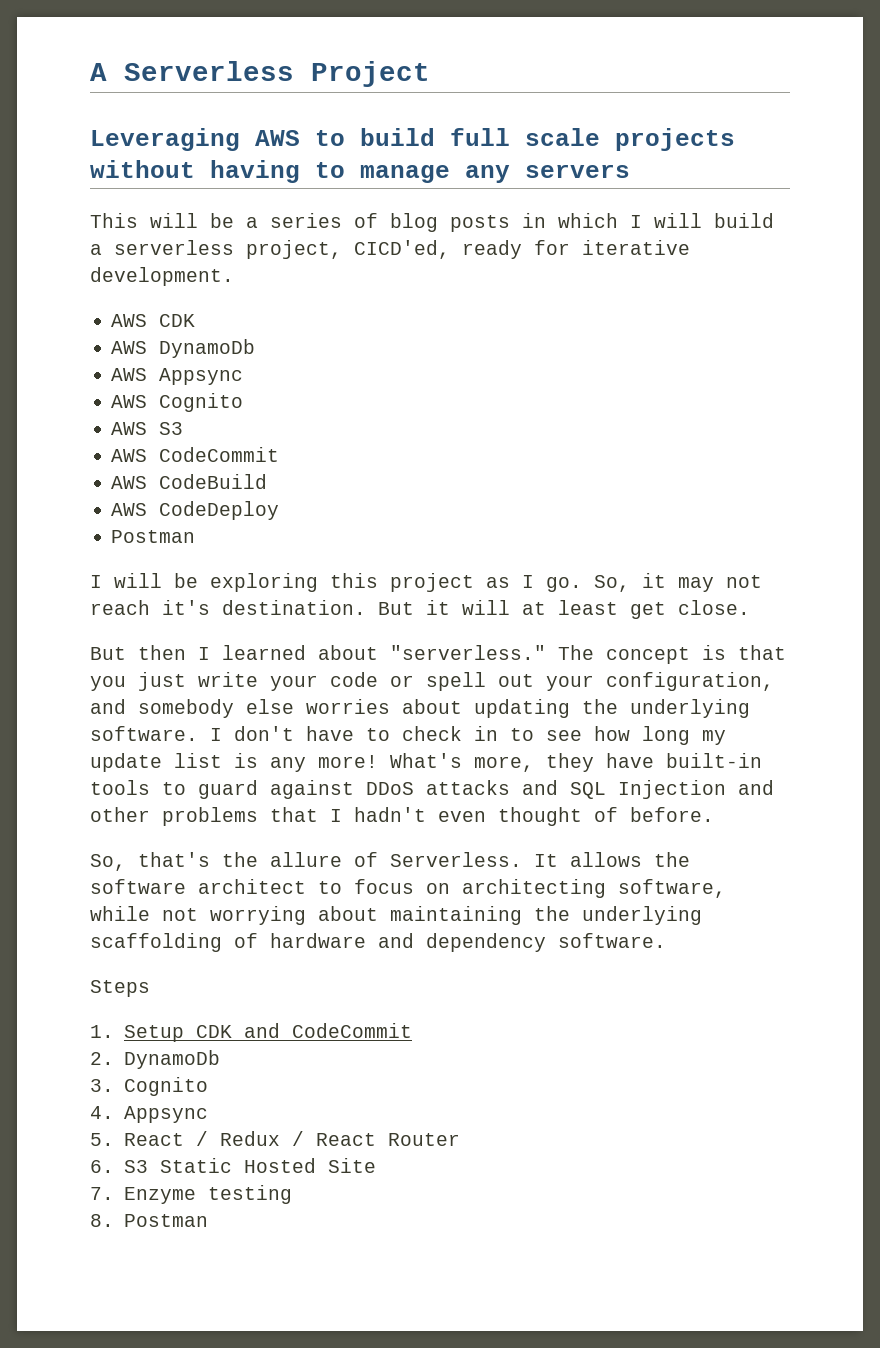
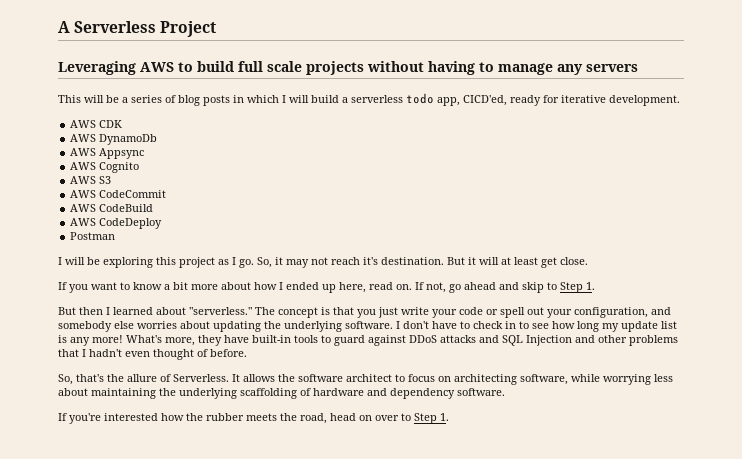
- This will be a series of blog posts in which I will build a serverless project, CICD'ed, ready for iterative development.
+ This will be a series of blog posts in which I will build a serverless todo app, CICD'ed, ready for iterative development.
+ If you want to know a bit more about how I ended up here, read on. If not, go ahead and skip to Step 1.
- It allows the software architect to focus on architecting software, while not worrying about maintaining the underlying scaffolding of hardware and dependency software.
+ It allows the software architect to focus on architecting software, while worrying less about maintaining the underlying scaffolding of hardware and dependency software.
- Steps
- 1. Setup CDK and CodeCommit
- 2. DynamoDb
- 3. Cognito
- 4. Appsync
- 5. React / Redux / React Router
- 6. S3 Static Hosted Site
- 7. Enzyme testing
- 8. Postman
+ If you're interested how the rubber meets the road, head on over to Step 1.

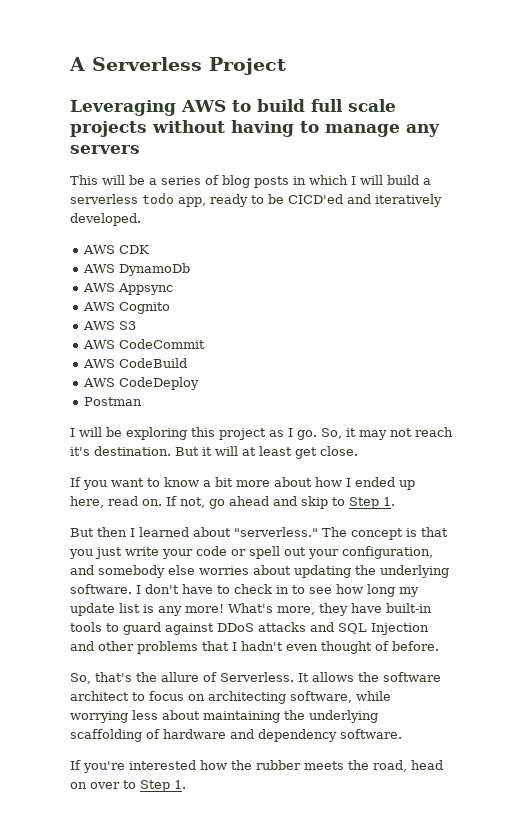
- This will be a series of blog posts in which I will build a serverless todo app, CICD'ed, ready for iterative development.
+ This will be a series of blog posts in which I will build a serverless todo app, ready to be CICD'ed and iteratively developed.

